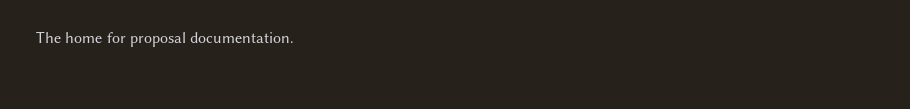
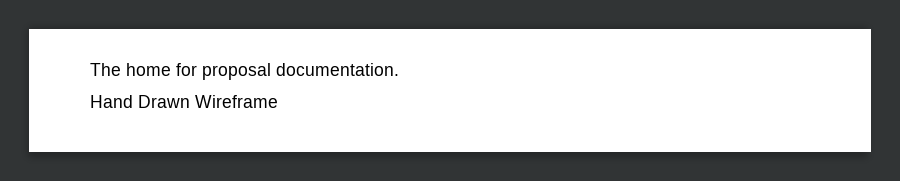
+ Hand Drawn Wireframe

